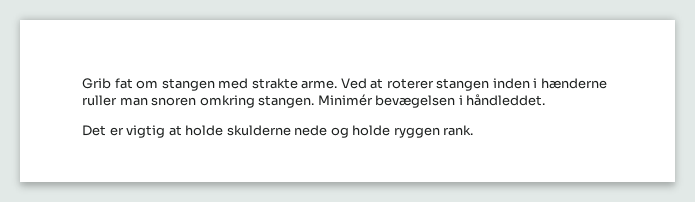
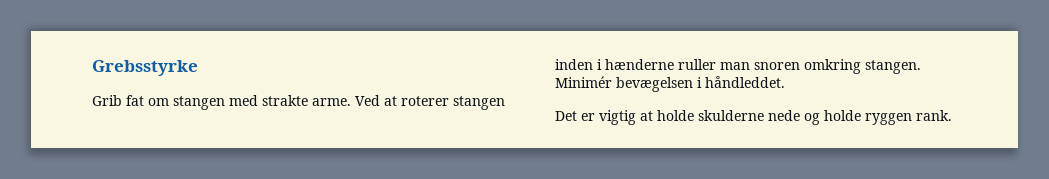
+ Grebsstyrke

